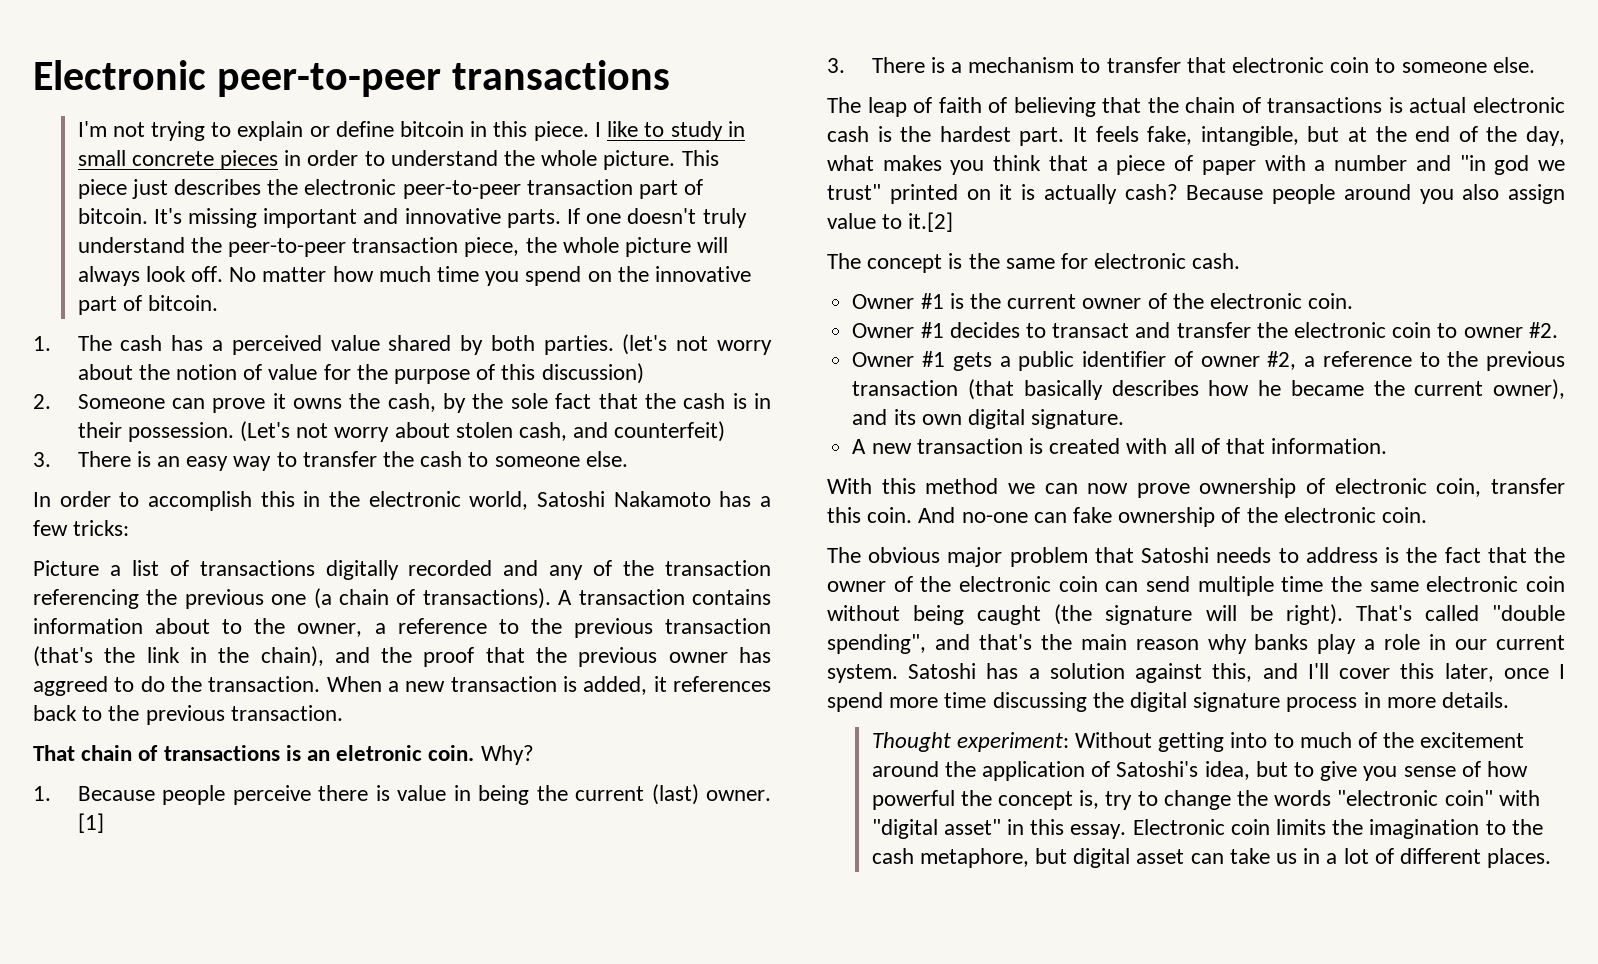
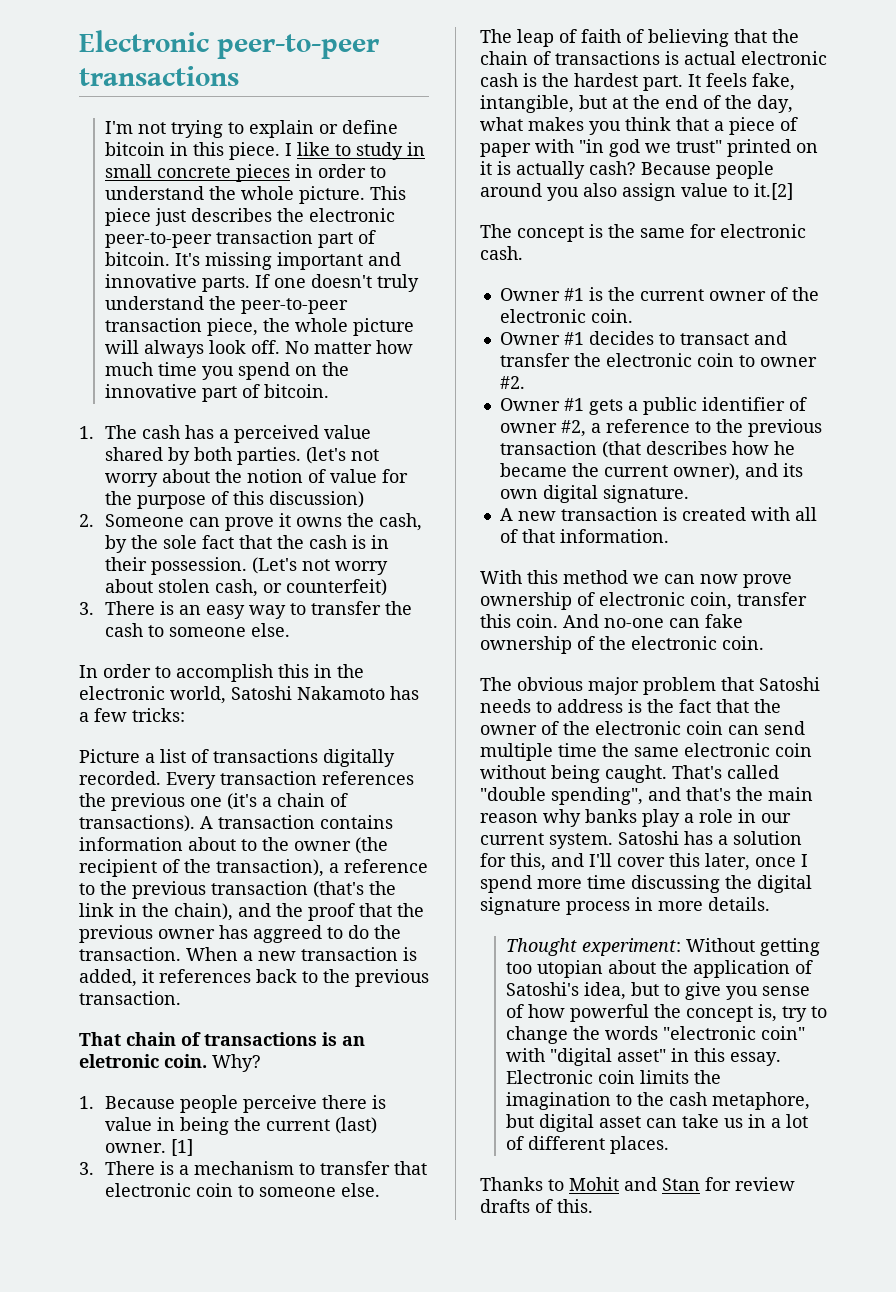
- (Let's not worry about stolen cash, and counterfeit)
+ (Let's not worry about stolen cash, or counterfeit)
- Picture a list of transactions digitally recorded and any of the transaction referencing the previous one (a chain of transactions).
+ Picture a list of transactions digitally recorded. Every transaction references the previous one (it's a chain of transactions).
- A transaction contains information about to the owner, a reference to the previous transaction (that's the link in the chain), and the proof that the previous owner has aggreed to do the transaction.
+ A transaction contains information about to the owner (the recipient of the transaction), a reference to the previous transaction (that's the link in the chain), and the proof that the previous owner has aggreed to do the transaction.
- It feels fake, intangible, but at the end of the day, what makes you think that a piece of paper with a number and "in god we trust" printed on it is actually cash?
+ It feels fake, intangible, but at the end of the day, what makes you think that a piece of paper with "in god we trust" printed on it is actually cash?
- Owner #1 gets a public identifier of owner #2, a reference to the previous transaction (that basically describes how he became the current owner), and its own digital signature.
+ Owner #1 gets a public identifier of owner #2, a reference to the previous transaction (that describes how he became the current owner), and its own digital signature.
- The obvious major problem that Satoshi needs to address is the fact that the owner of the electronic coin can send multiple time the same electronic coin without being caught (the signature will be right).
+ The obvious major problem that Satoshi needs to address is the fact that the owner of the electronic coin can send multiple time the same electronic coin without being caught.
- Satoshi has a solution against this, and I'll cover this later, once I spend more time discussing the digital signature process in more details.
+ Satoshi has a solution for this, and I'll cover this later, once I spend more time discussing the digital signature process in more details.
- Thought experiment: Without getting into to much of the excitement around the application of Satoshi's idea, but to give you sense of how powerful the concept is, try to change the words "electronic coin" with "digital asset" in this essay.
+ Thought experiment: Without getting too utopian about the application of Satoshi's idea, but to give you sense of how powerful the concept is, try to change the words "electronic coin" with "digital asset" in this essay.
+ Thanks to Mohit and Stan for review drafts of this.

